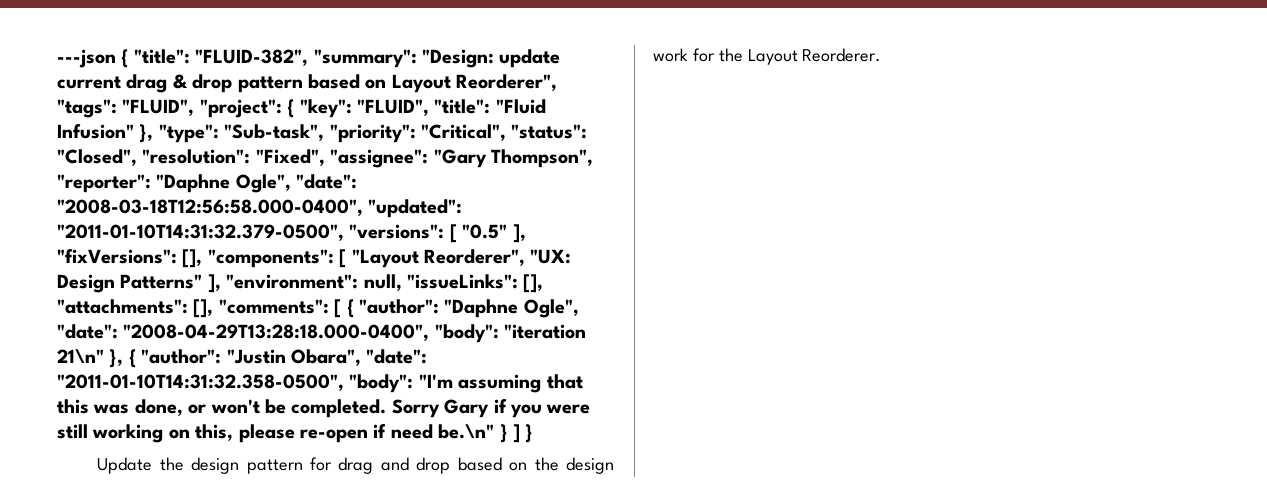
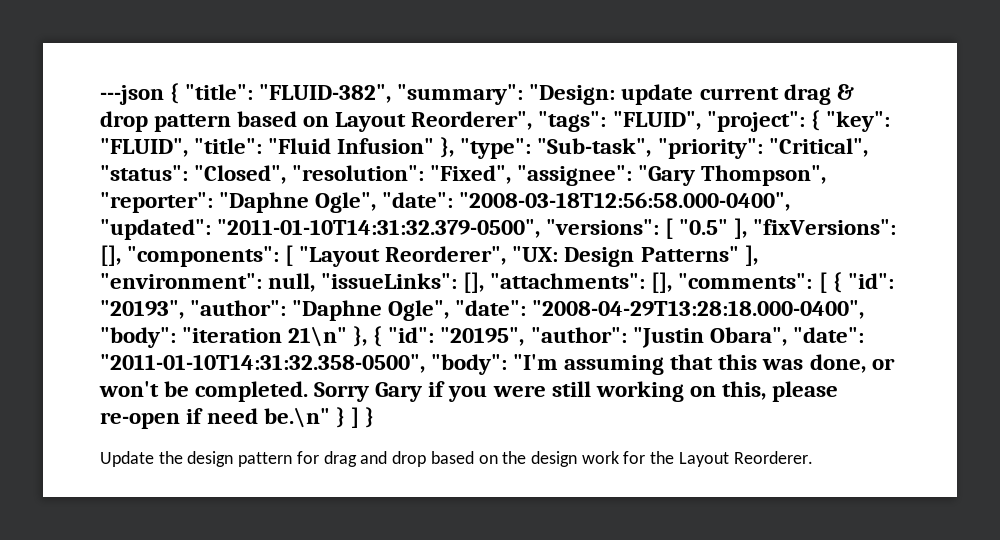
- [ { "author":
+ [ { "id": "20193", "author":
- "iteration 21\n" }, { "author":
+ "iteration 21\n" }, { "id": "20195", "author":

